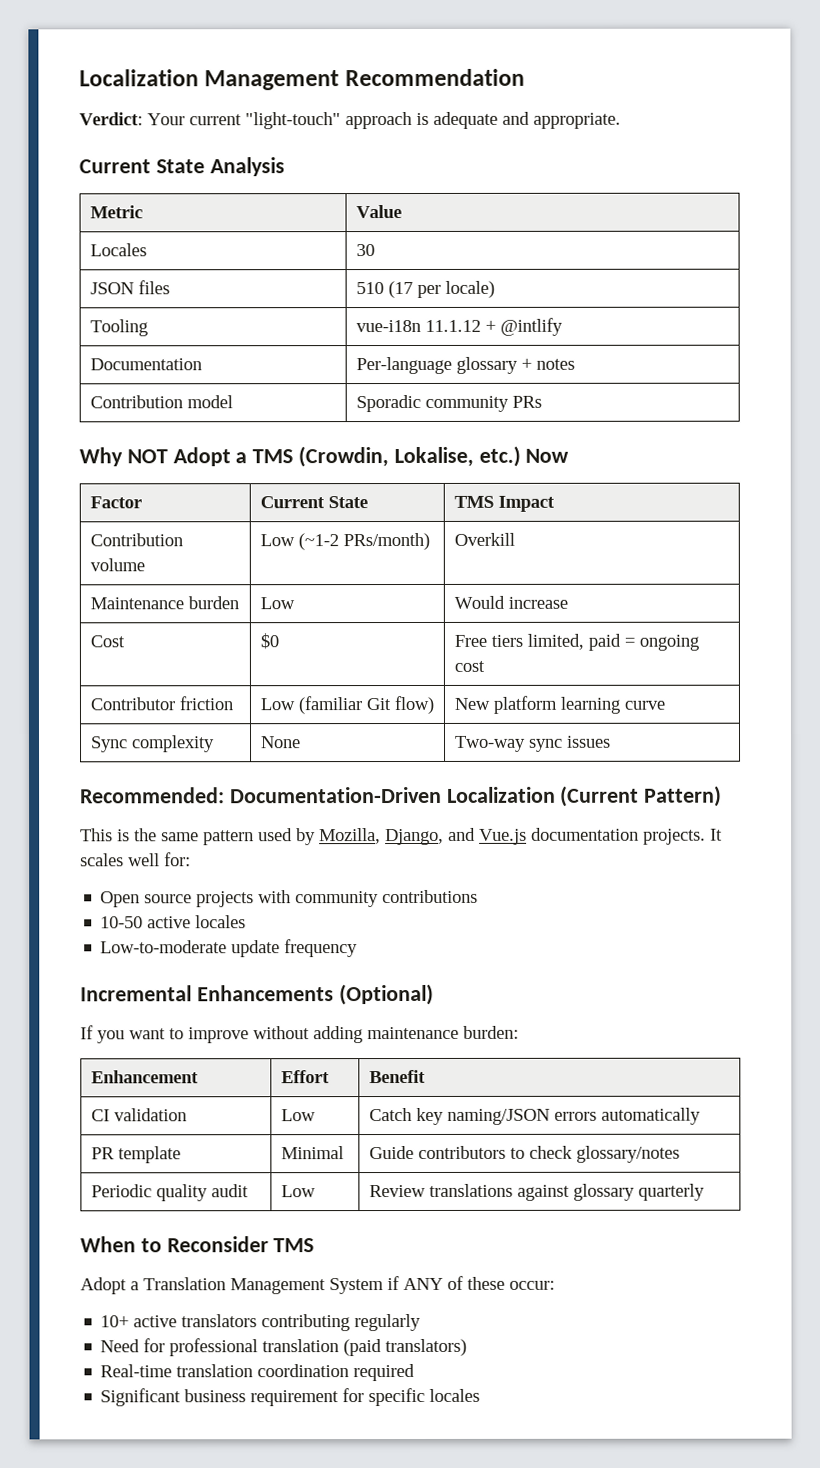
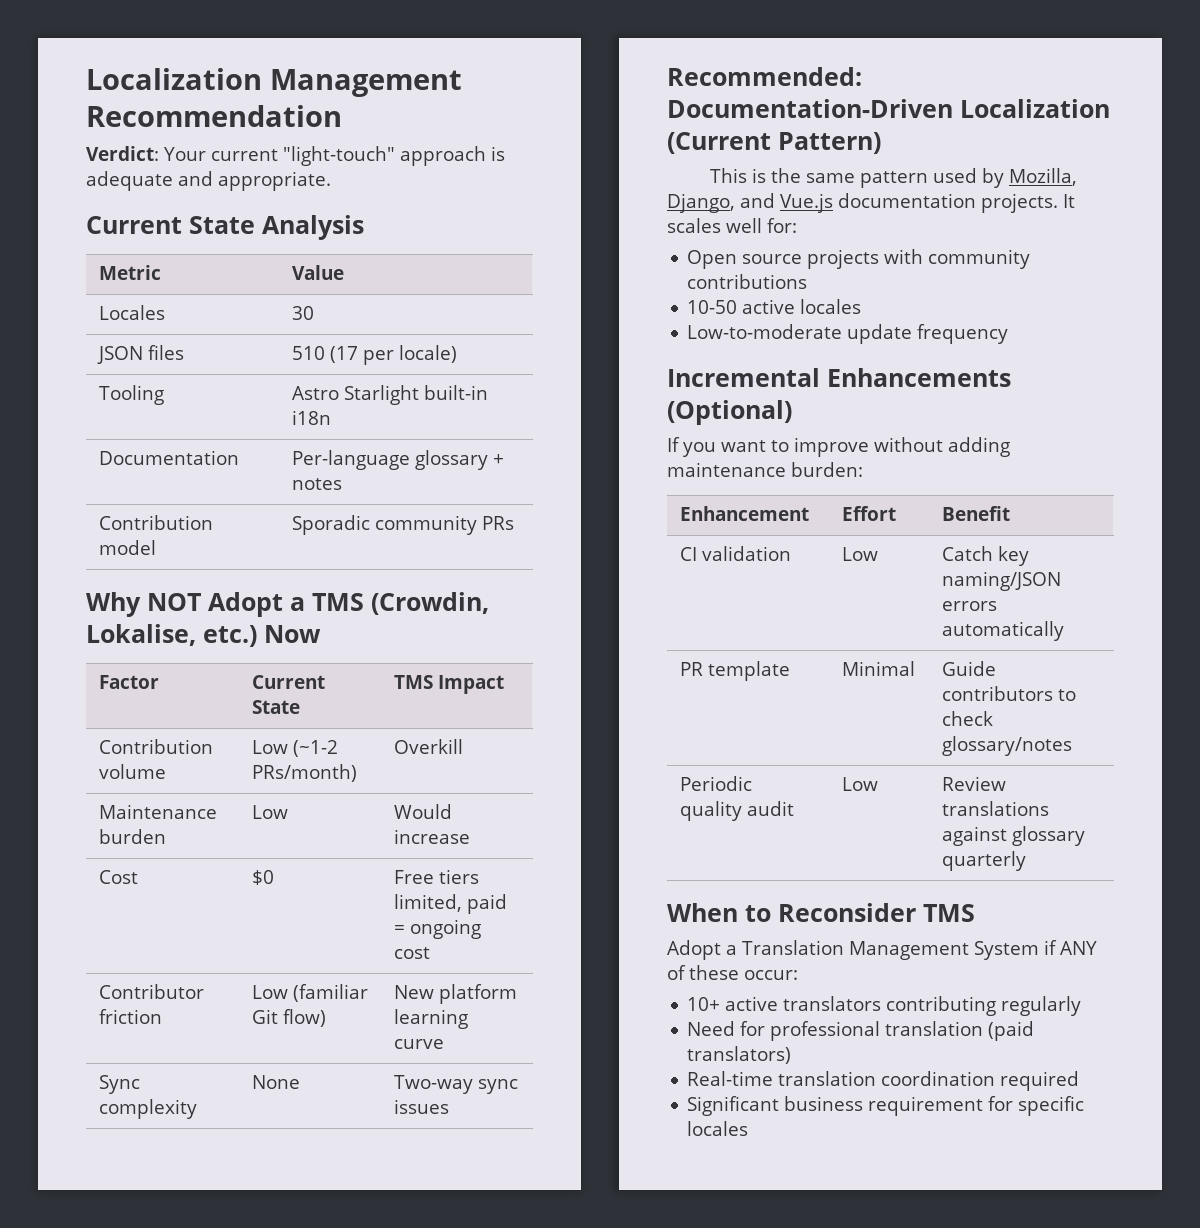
- Tooling | vue-i18n 11.1.12 + @intlify
+ Tooling | Astro Starlight built-in i18n

